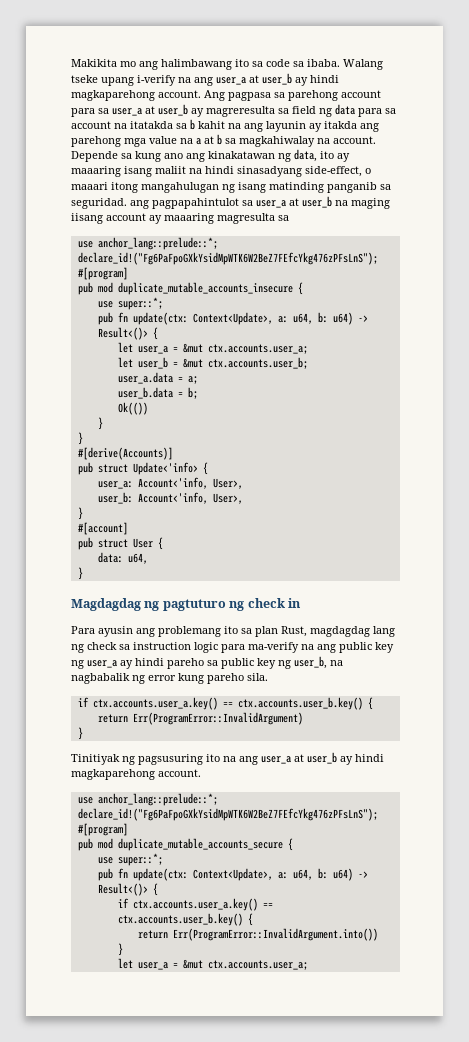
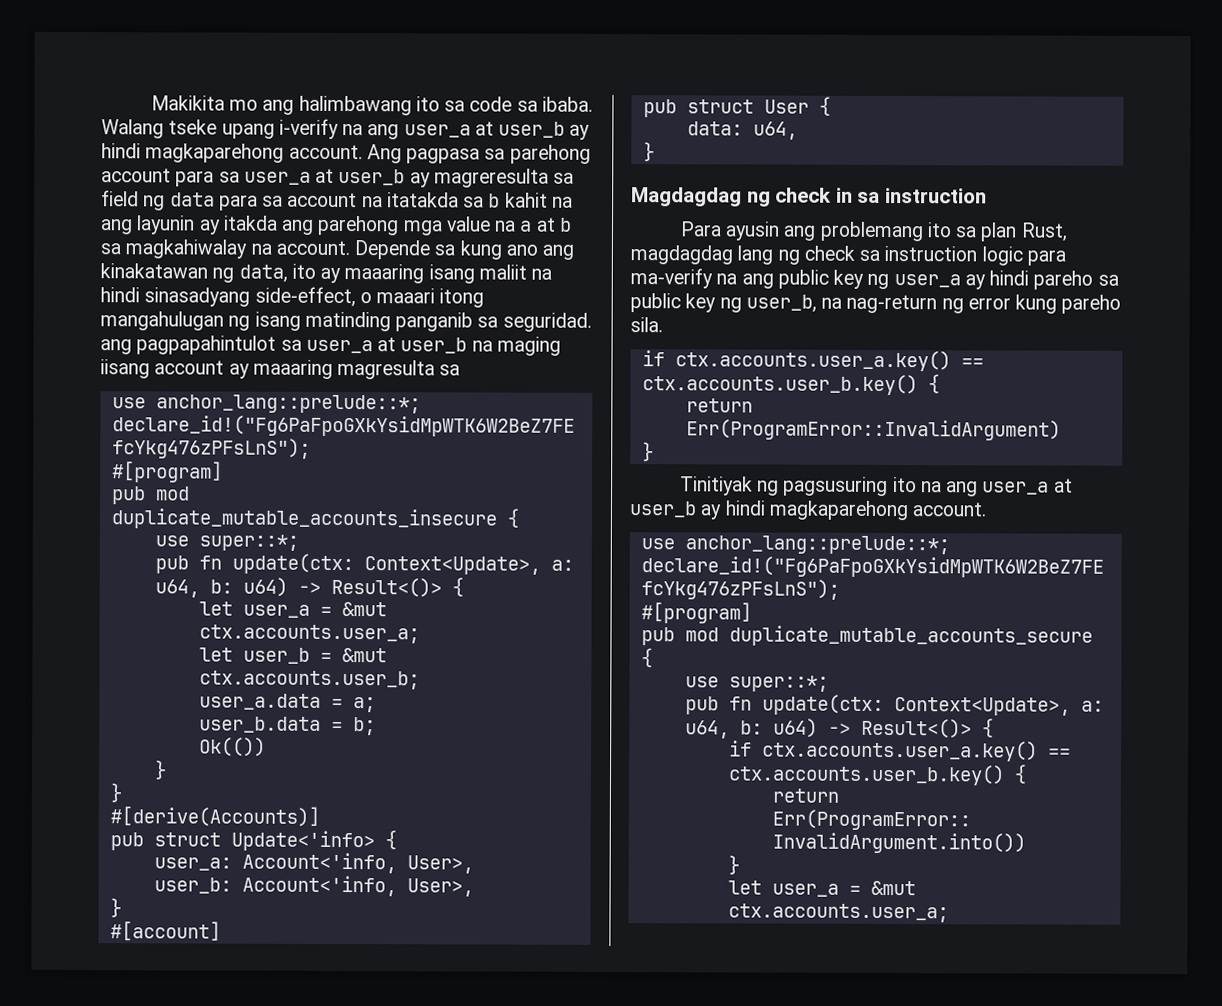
- Magdagdag ng pagtuturo ng check in
+ Magdagdag ng check in sa instruction
- Para ayusin ang problemang ito sa plan Rust, magdagdag lang ng check sa instruction logic para ma-verify na ang public key ng user_a ay hindi pareho sa public key ng user_b, na nagbabalik ng error kung pareho sila.
+ Para ayusin ang problemang ito sa plan Rust, magdagdag lang ng check sa instruction logic para ma-verify na ang public key ng user_a ay hindi pareho sa public key ng user_b, na nag-return ng error kung pareho sila.

